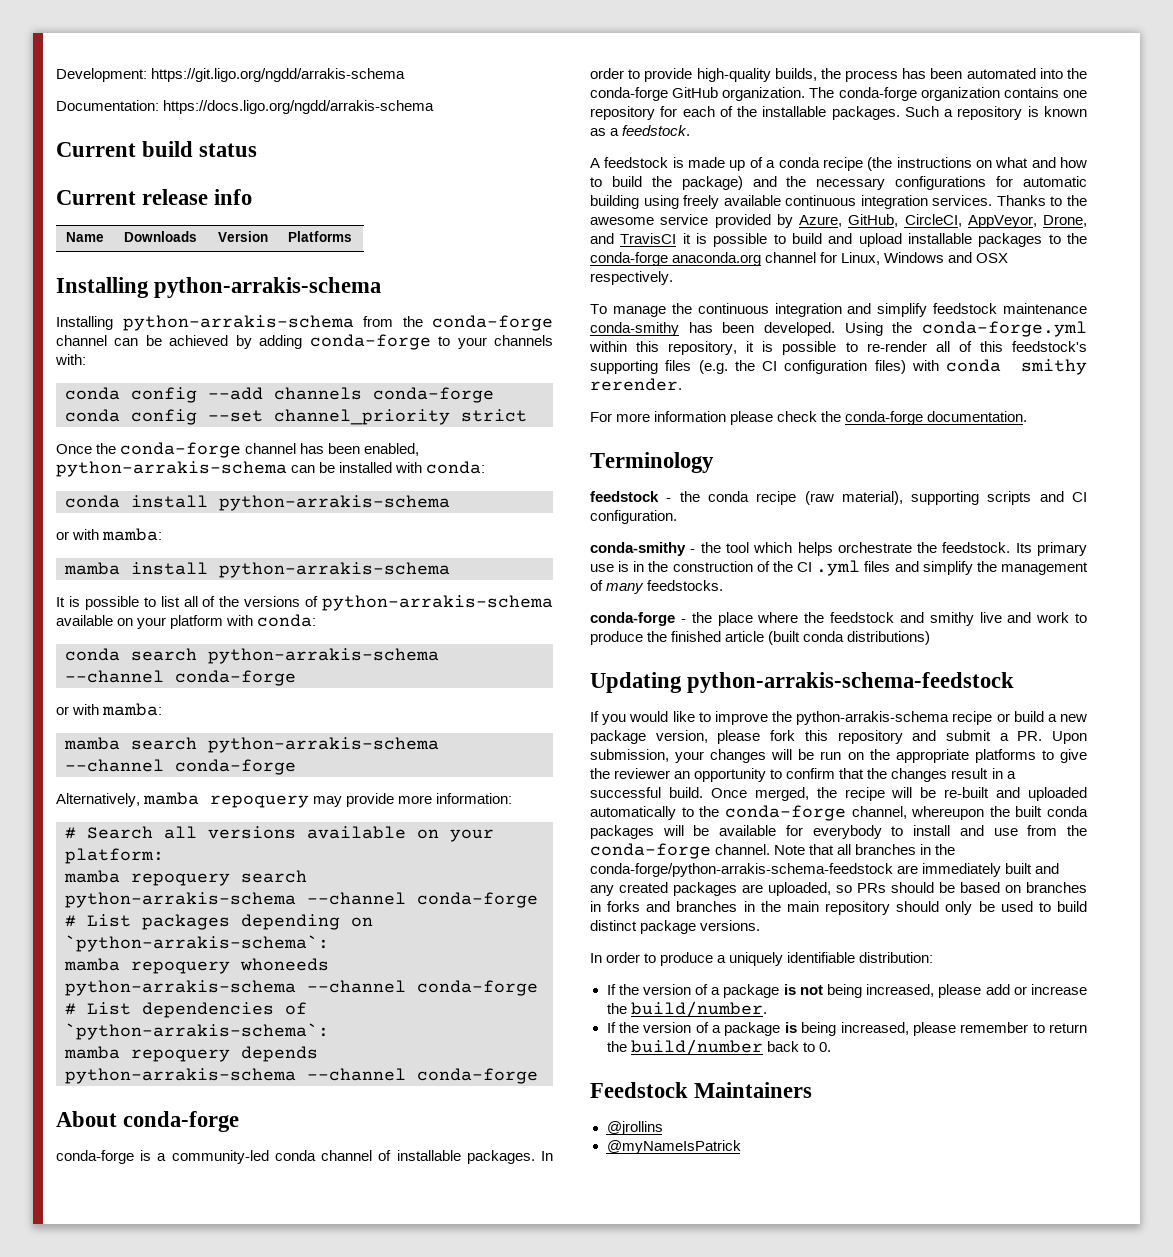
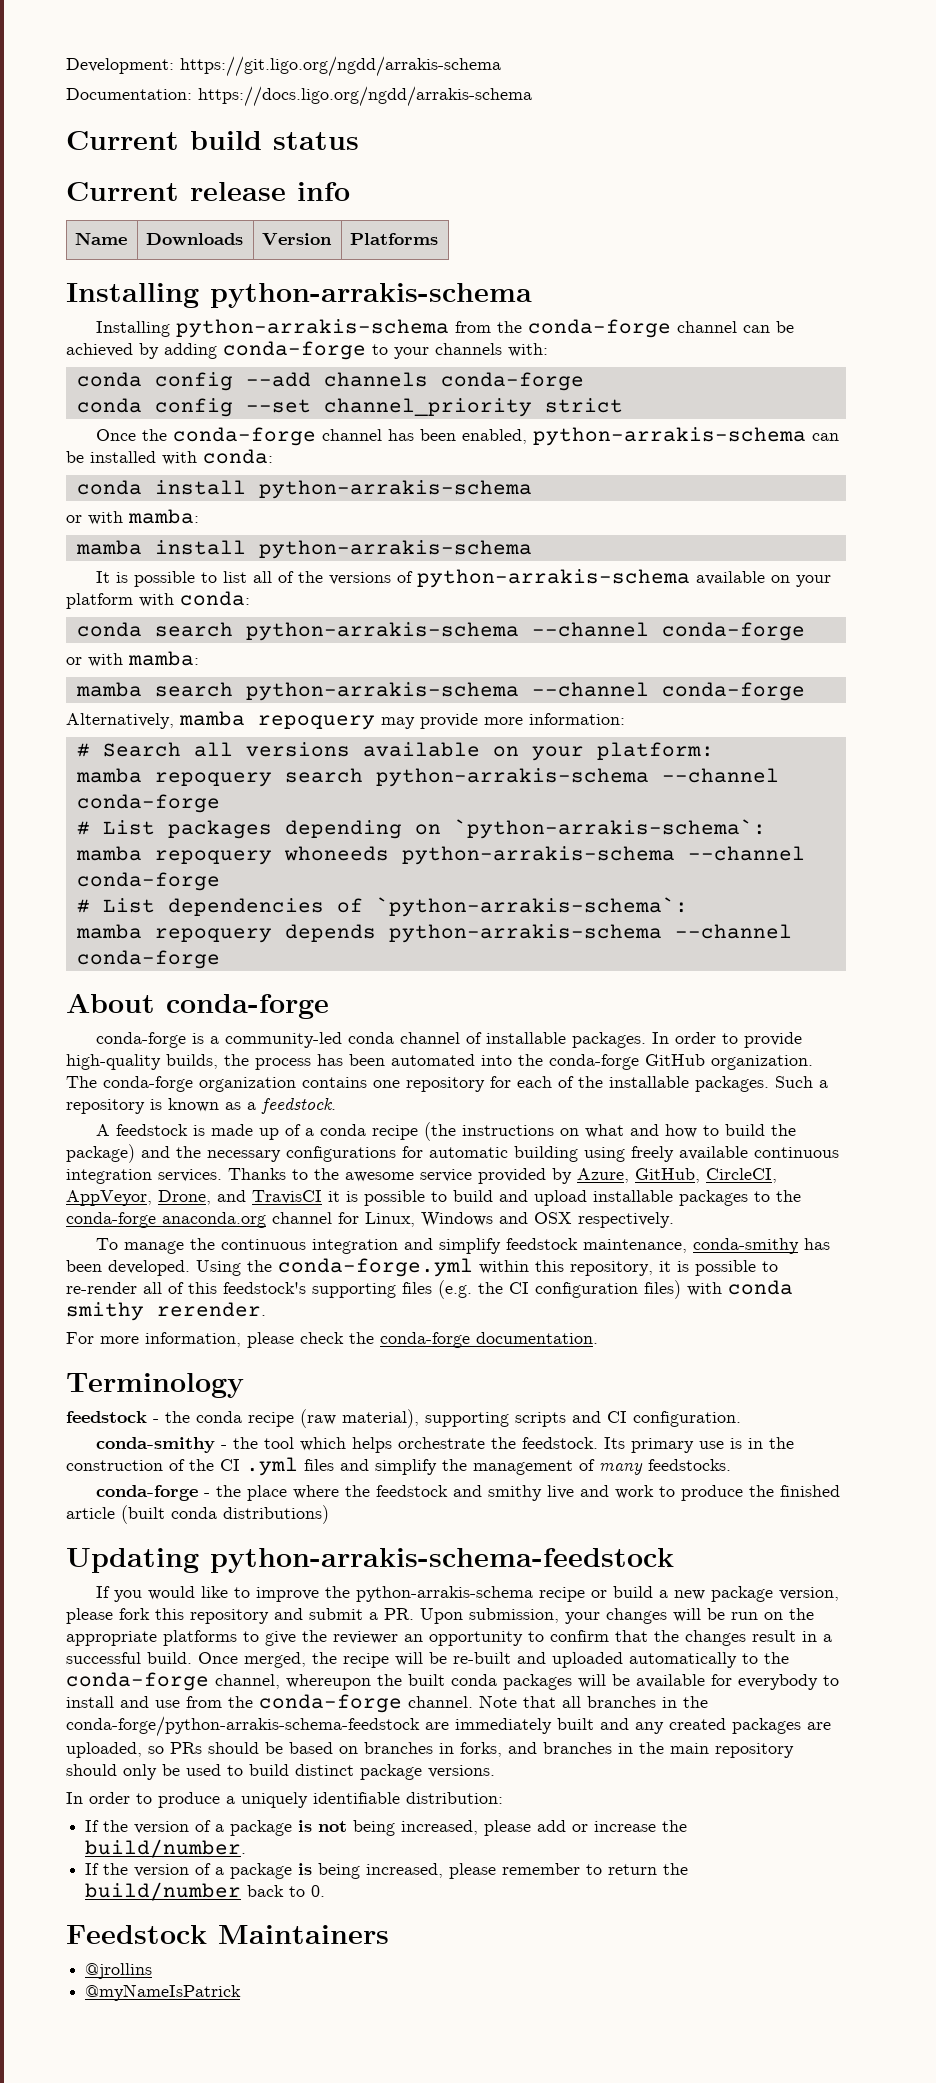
- To manage the continuous integration and simplify feedstock maintenance conda-smithy has been developed.
+ To manage the continuous integration and simplify feedstock maintenance, conda-smithy has been developed.
- For more information please check the conda-forge documentation.
+ For more information, please check the conda-forge documentation.
- Note that all branches in the conda-forge/python-arrakis-schema-feedstock are immediately built and any created packages are uploaded, so PRs should be based on branches in forks and branches in the main repository should only be used to build distinct package versions.
+ Note that all branches in the conda-forge/python-arrakis-schema-feedstock are immediately built and any created packages are uploaded, so PRs should be based on branches in forks, and branches in the main repository should only be used to build distinct package versions.

